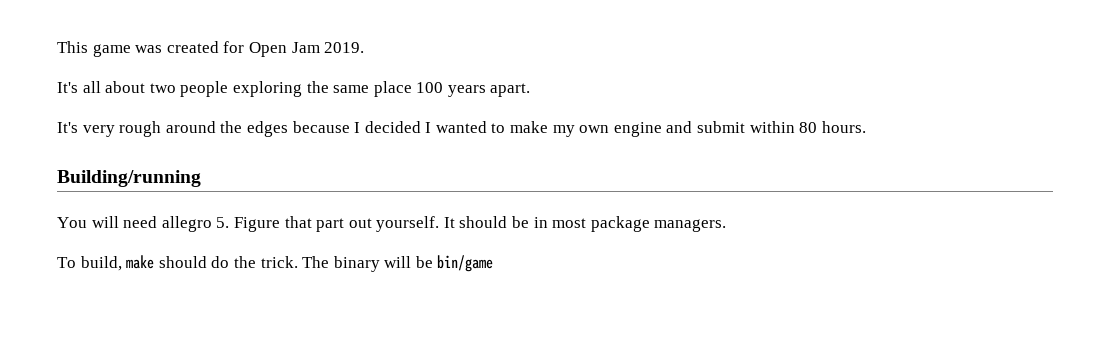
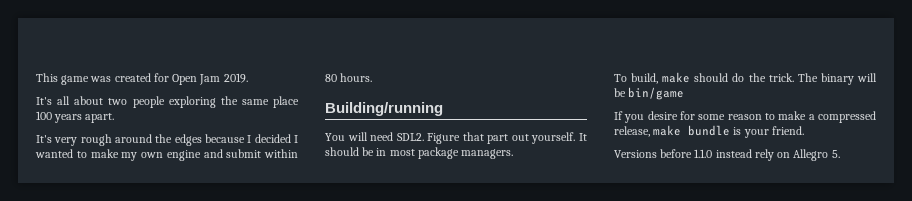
- You will need allegro 5. Figure that part out yourself.
+ You will need SDL2. Figure that part out yourself.
+ If you desire for some reason to make a compressed release, make bundle is your friend.
+ Versions before 1.1.0 instead rely on Allegro 5.

